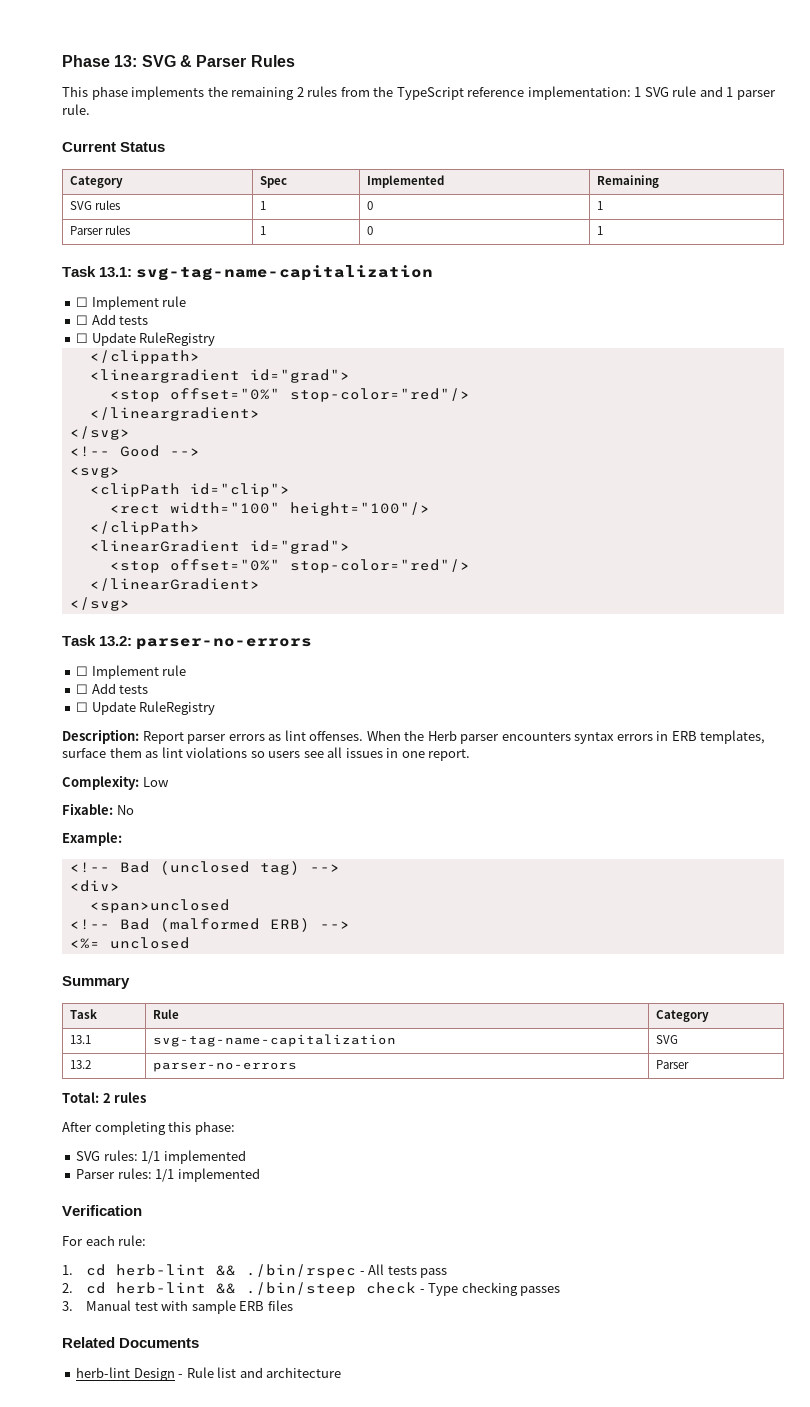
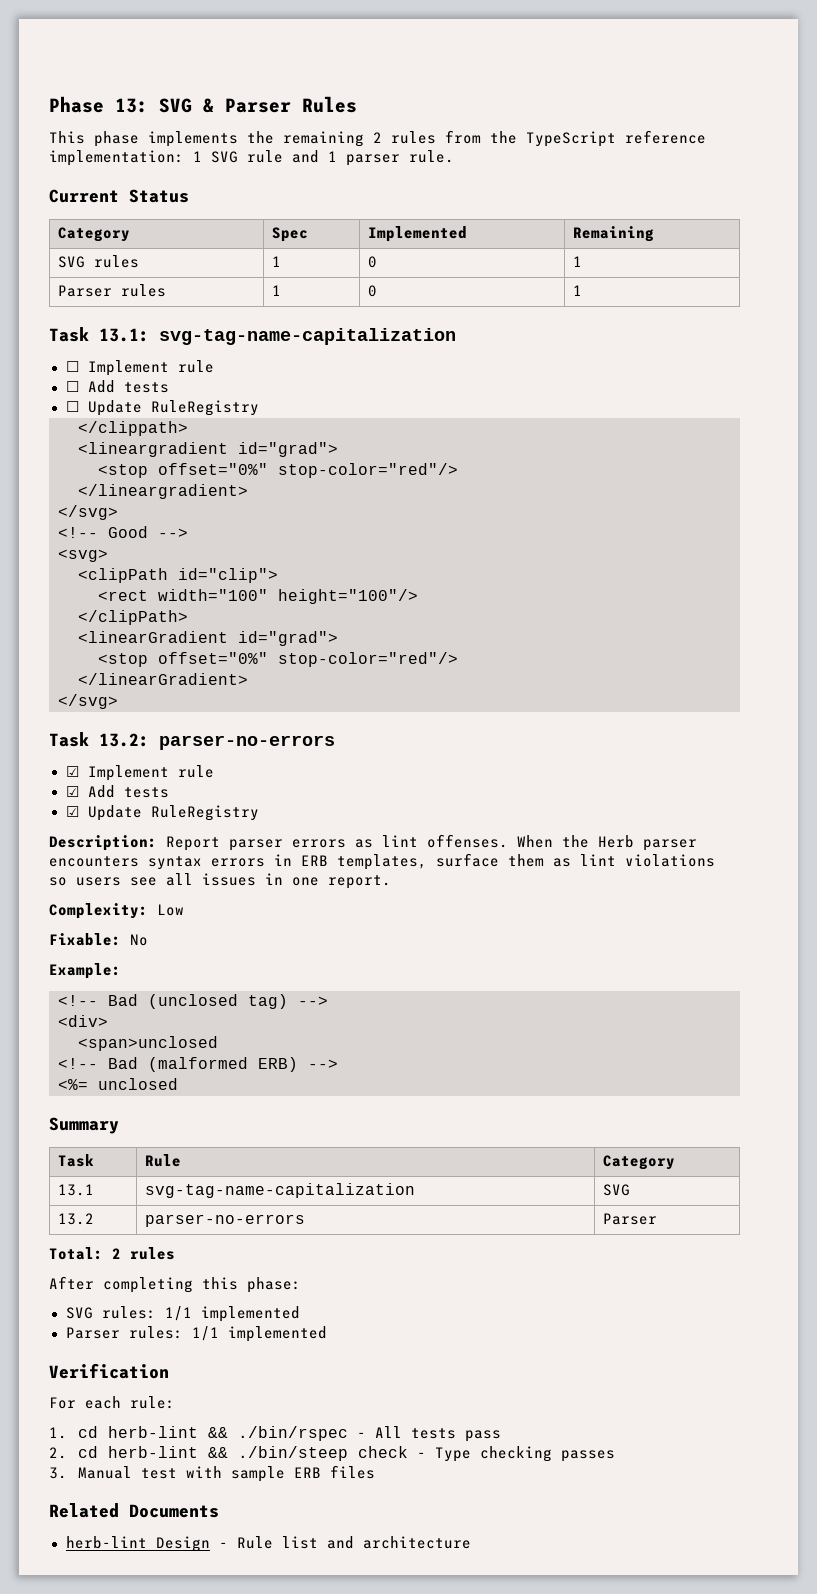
  Task 13.2: parser-no-errors
- ☐ Implement rule
- ☐ Add tests
- ☐ Update RuleRegistry
+ ☑ Implement rule
+ ☑ Add tests
+ ☑ Update RuleRegistry

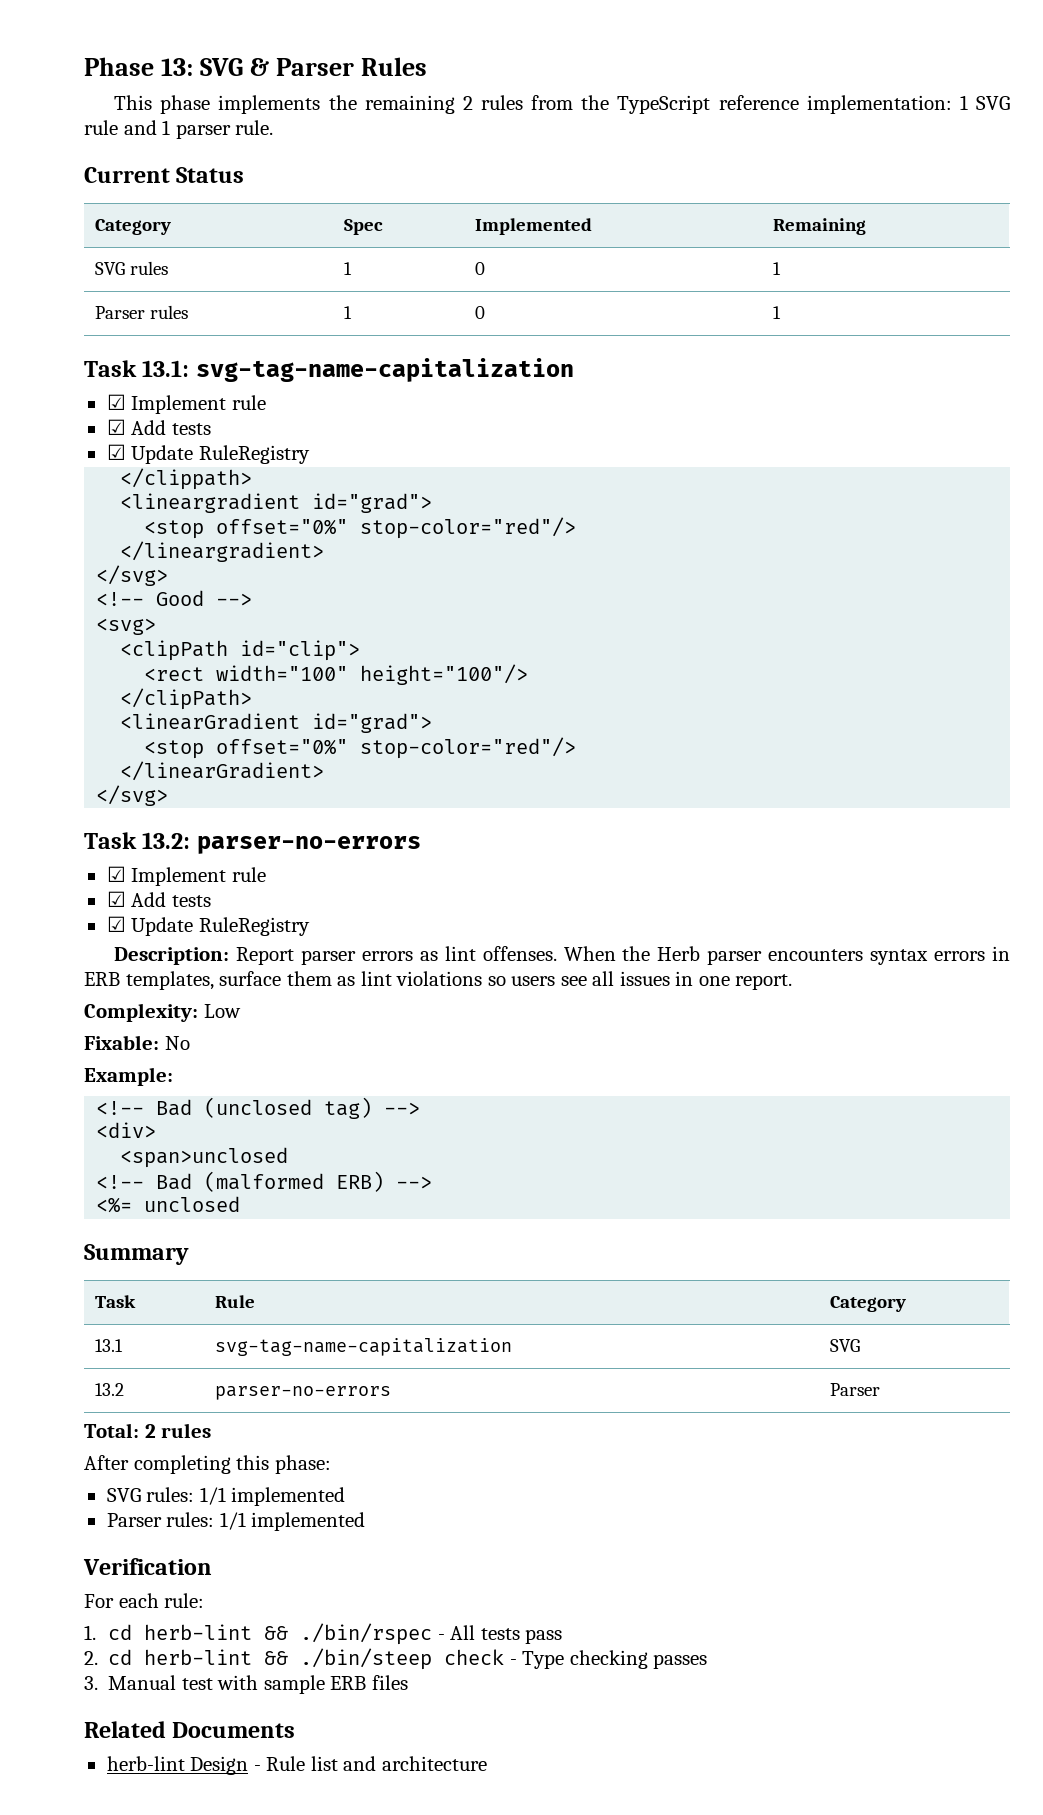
  Task 13.1: svg-tag-name-capitalization
- ☐ Implement rule
- ☐ Add tests
- ☐ Update RuleRegistry
+ ☑ Implement rule
+ ☑ Add tests
+ ☑ Update RuleRegistry

